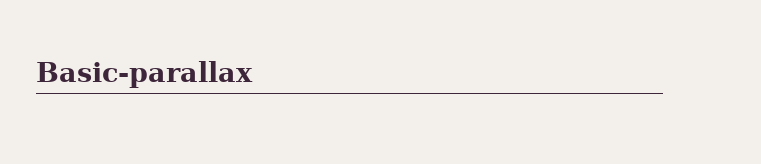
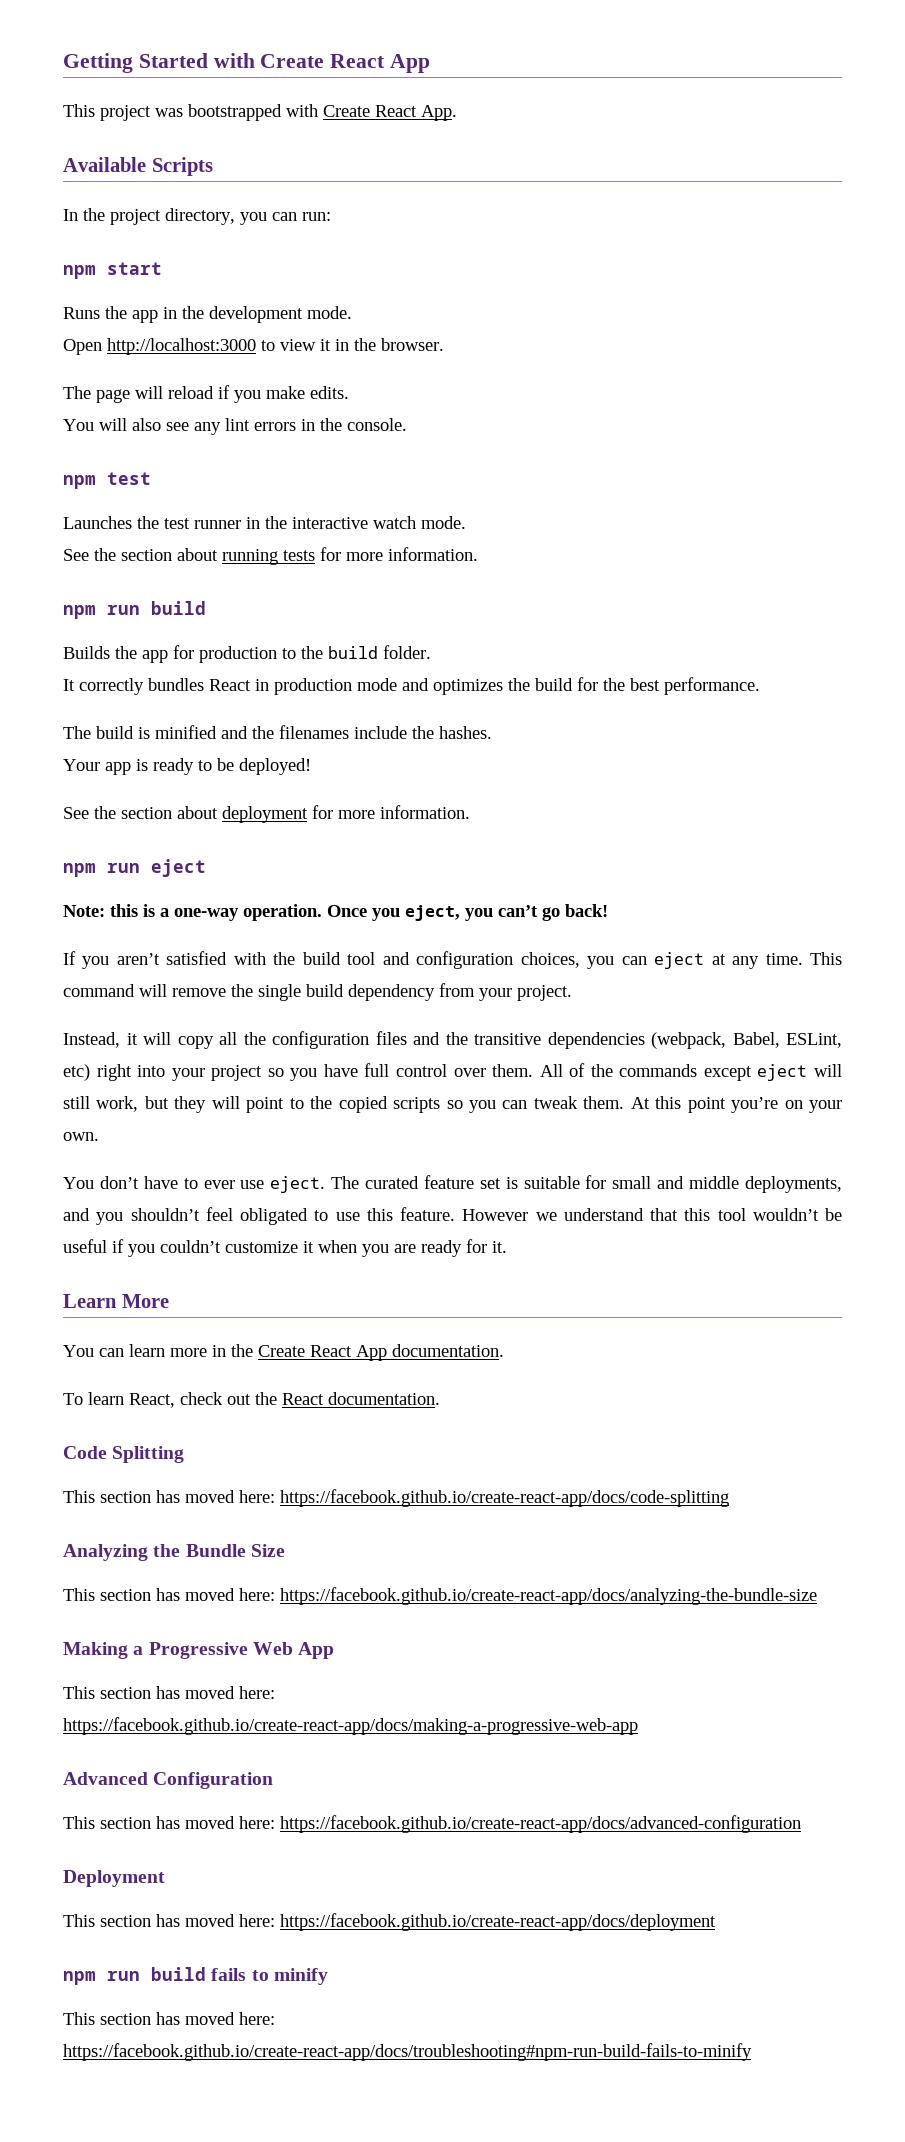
- Basic-parallax
+ Getting Started with Create React App
+ This project was bootstrapped with Create React App.
+ Available Scripts
+ In the project directory, you can run:
+ npm start
+ Runs the app in the development mode.
+ Open http://localhost:3000 to view it in the browser.
+ The page will reload if you make edits.
+ You will also see any lint errors in the console.
+ npm test
+ Launches the test runner in the interactive watch mode.
+ See the section about running tests for more information.
+ npm run build
+ Builds the app for production to the build folder.
+ It correctly bundles React in production mode and optimizes the build for the best performance.
+ The build is minified and the filenames include the hashes.
+ Your app is ready to be deployed!
+ See the section about deployment for more information.
+ npm run eject
+ Note: this is a one-way operation. Once you eject, you can’t go back!
+ If you aren’t satisfied with the build tool and configuration choices, you can eject at any time. This command will remove the single build dependency from your project.
+ Instead, it will copy all the configuration files and the transitive dependencies (webpack, Babel, ESLint, etc) right into your project so you have full control over them. All of the commands except eject will still work, but they will point to the copied scripts so you can tweak them. At this point you’re on your own.
+ You don’t have to ever use eject. The curated feature set is suitable for small and middle deployments, and you shouldn’t feel obligated to use this feature. However we understand that this tool wouldn’t be useful if you couldn’t customize it when you are ready for it.
+ Learn More
+ You can learn more in the Create React App documentation.
+ To learn React, check out the React documentation.
+ Code Splitting
+ This section has moved here: https://facebook.github.io/create-react-app/docs/code-splitting
+ Analyzing the Bundle Size
+ This section has moved here: https://facebook.github.io/create-react-app/docs/analyzing-the-bundle-size
+ Making a Progressive Web App
+ This section has moved here: https://facebook.github.io/create-react-app/docs/making-a-progressive-web-app
+ Advanced Configuration
+ This section has moved here: https://facebook.github.io/create-react-app/docs/advanced-configuration
+ Deployment
+ This section has moved here: https://facebook.github.io/create-react-app/docs/deployment
+ npm run build fails to minify
+ This section has moved here: https://facebook.github.io/create-react-app/docs/troubleshooting#npm-run-build-fails-to-minify

